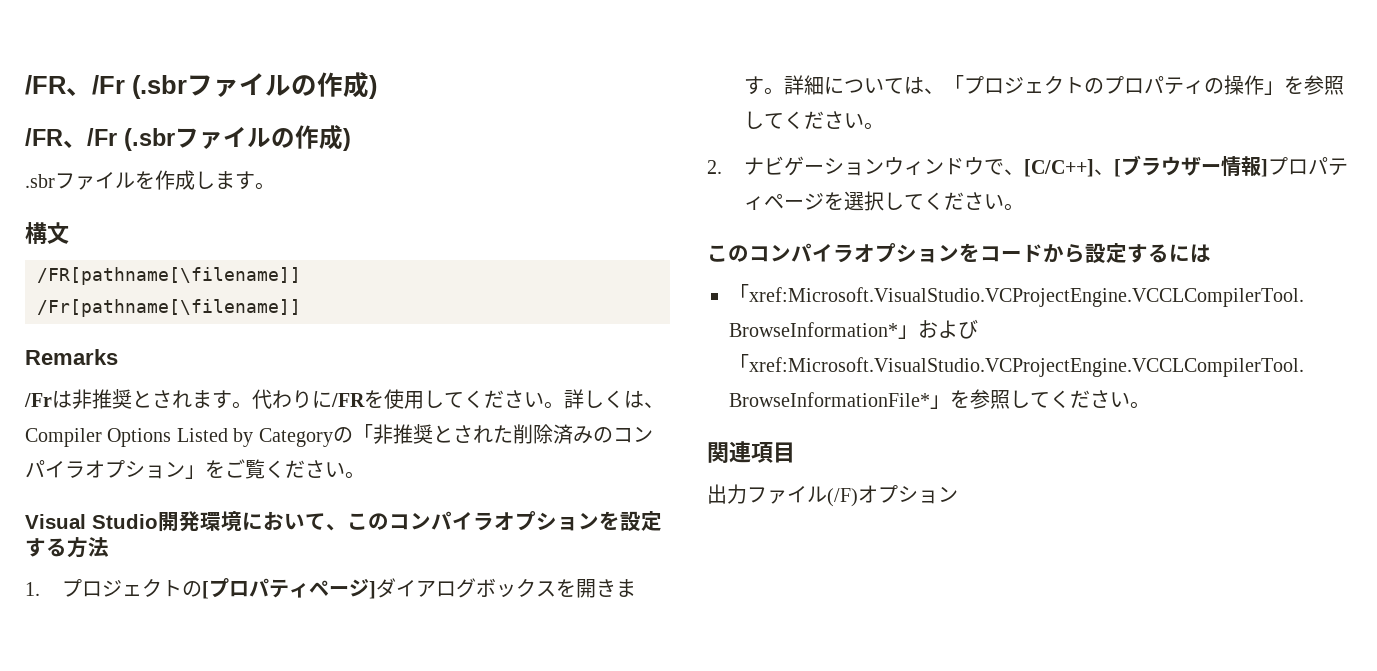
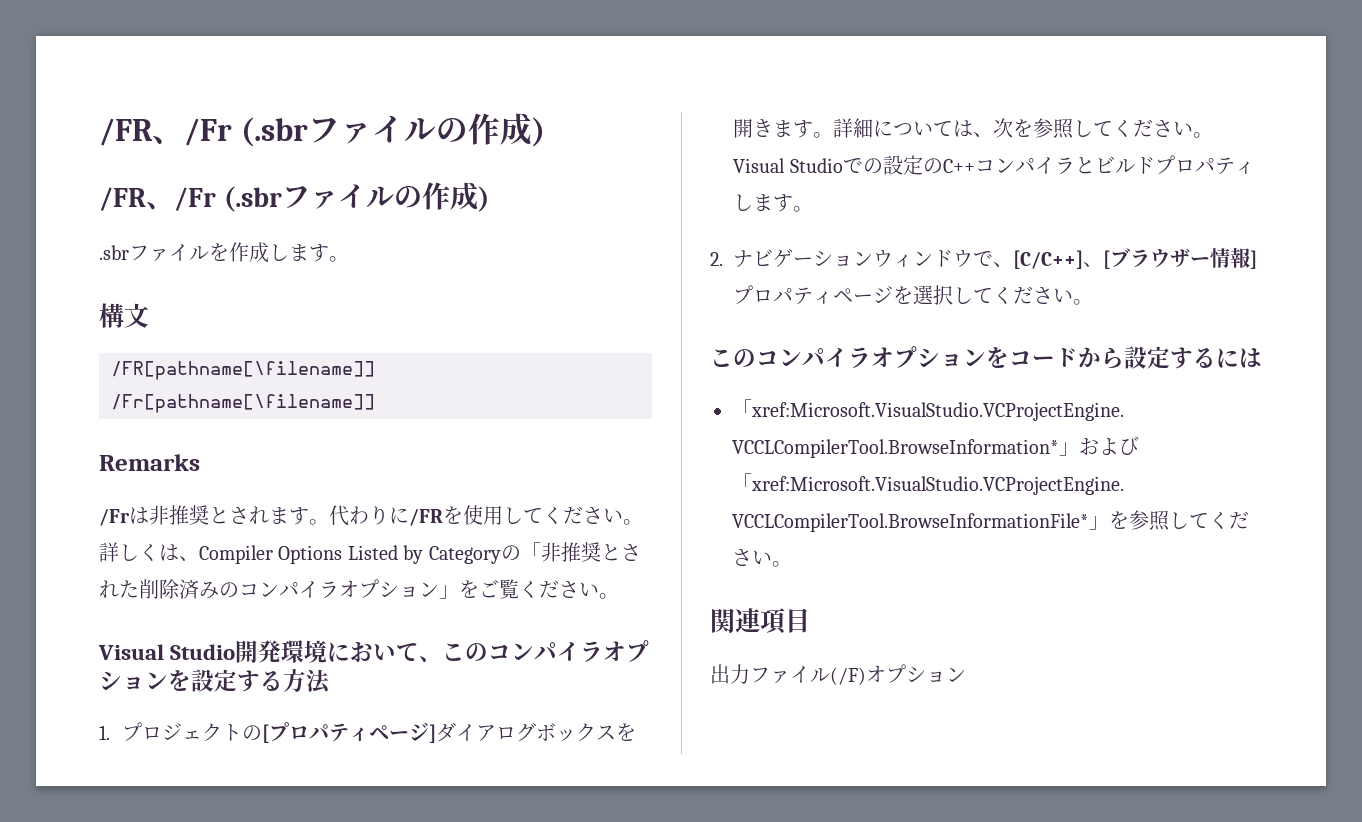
- 詳細については、「プロジェクトのプロパティの操作」を参照してください。
+ 詳細については、次を参照してください。Visual Studioでの設定のC++コンパイラとビルドプロパティします。

